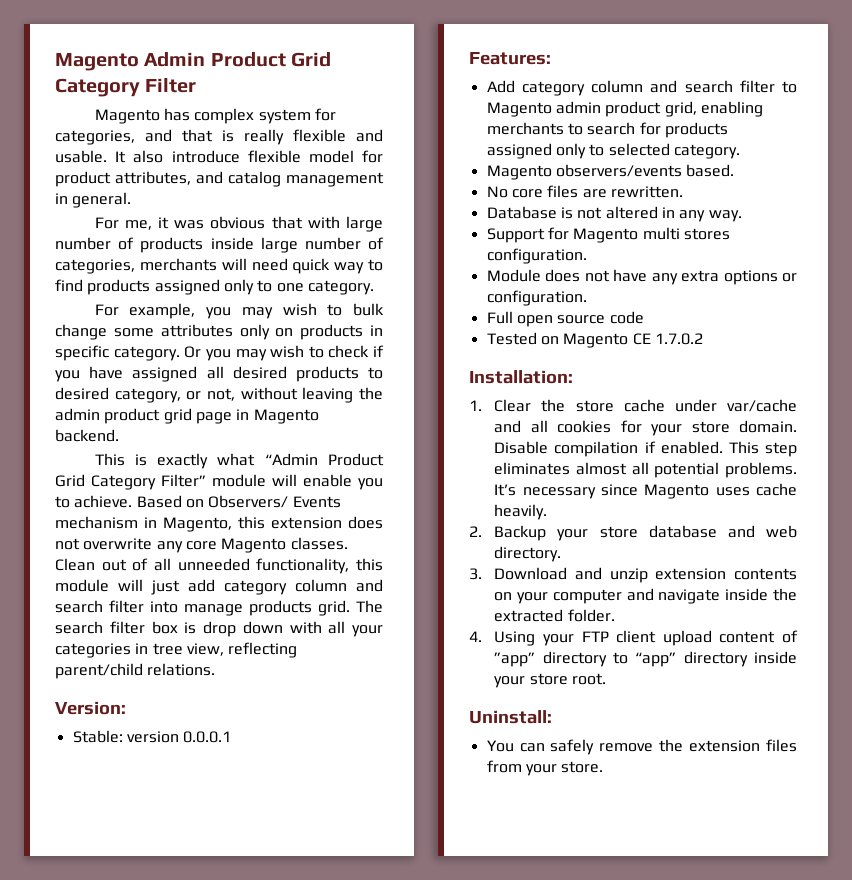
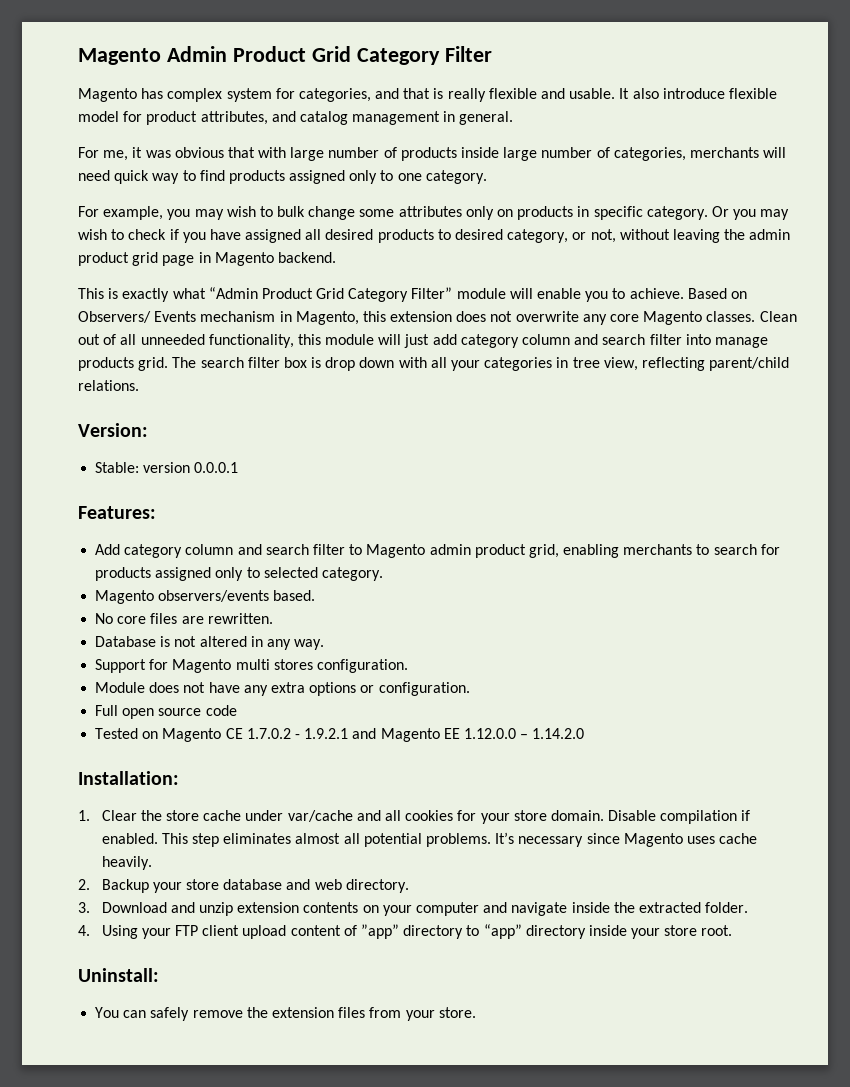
- Tested on Magento CE 1.7.0.2
+ Tested on Magento CE 1.7.0.2 - 1.9.2.1 and Magento EE 1.12.0.0 – 1.14.2.0

